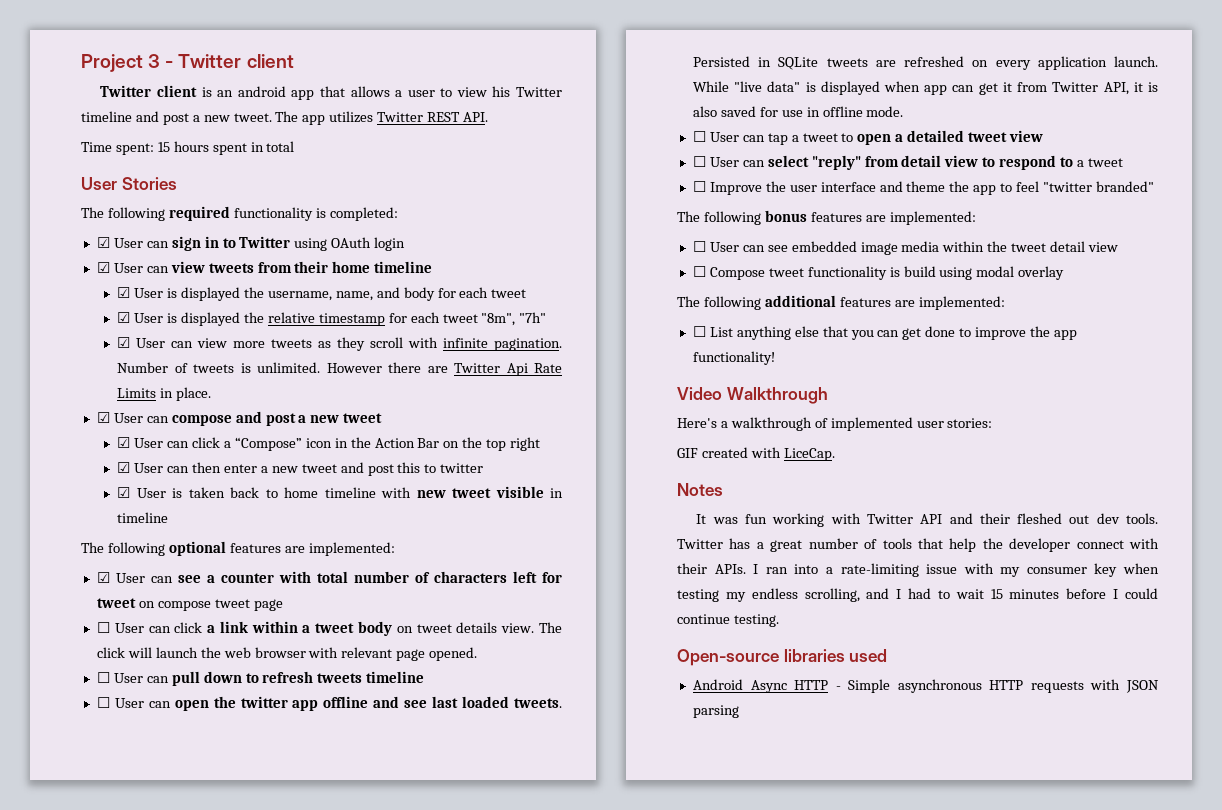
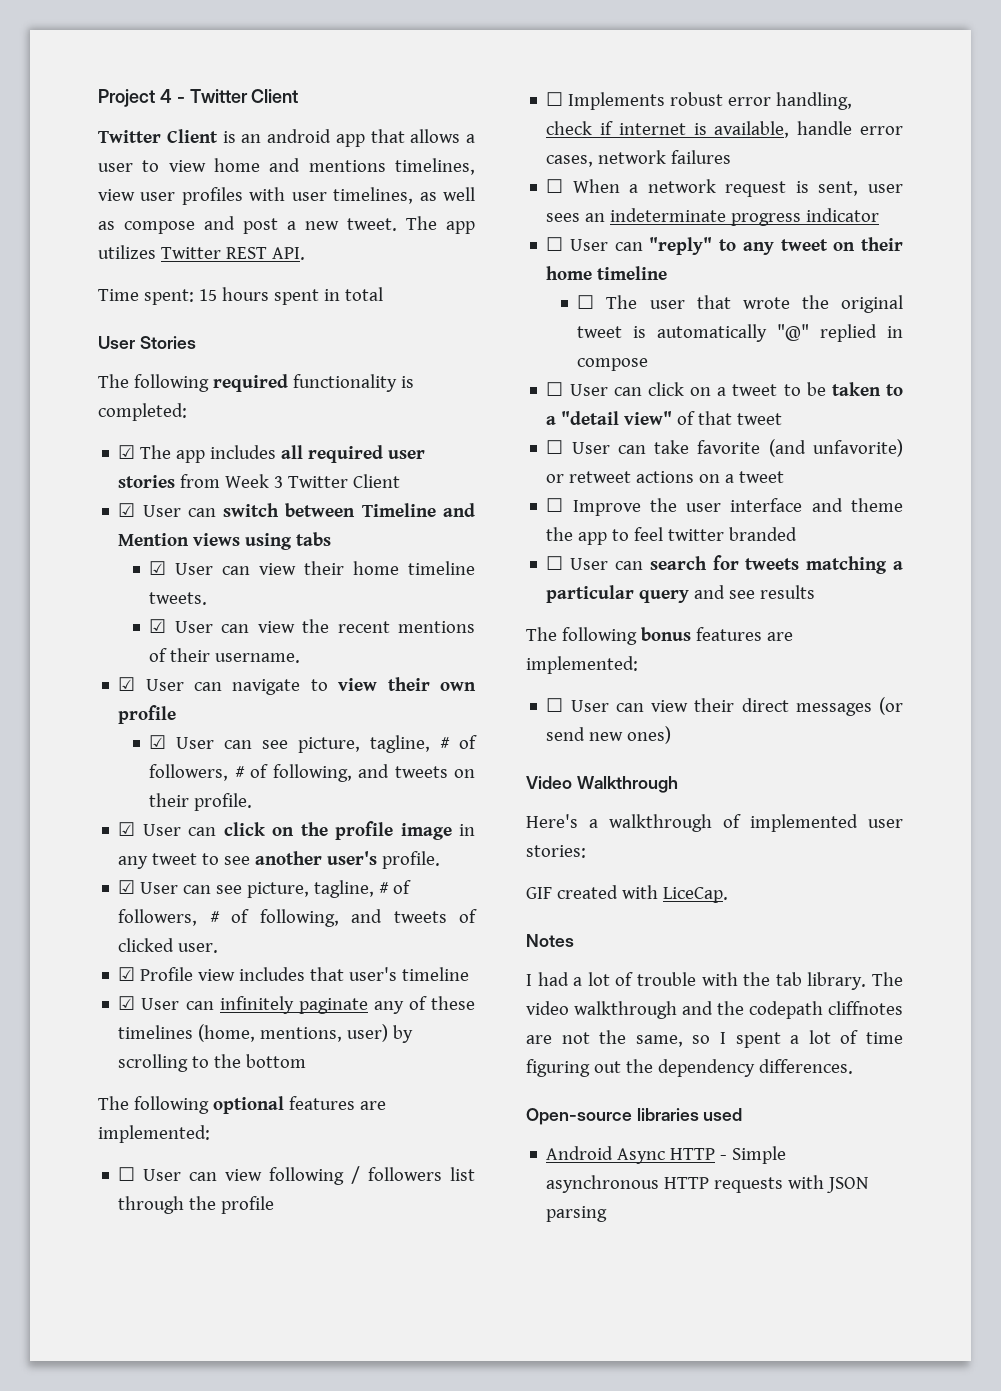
- Project 3 - Twitter client
- Twitter client is an android app that allows a user to view his Twitter timeline and post a new tweet.
+ Project 4 - Twitter Client
+ Twitter Client is an android app that allows a user to view home and mentions timelines, view user profiles with user timelines, as well as compose and post a new tweet.
- ☑ User can sign in to Twitter using OAuth login
- ☑ User can view tweets from their home timeline
- ☑ User is displayed the username, name, and body for each tweet
- ☑ User is displayed the relative timestamp for each tweet "8m", "7h"
- ☑ User can view more tweets as they scroll with infinite pagination. Number of tweets is unlimited. However there are Twitter Api Rate Limits in place.
- ☑ User can compose and post a new tweet
- ☑ User can click a “Compose” icon in the Action Bar on the top right
- ☑ User can then enter a new tweet and post this to twitter
- ☑ User is taken back to home timeline with new tweet visible in timeline
+ ☑ The app includes all required user stories from Week 3 Twitter Client
+ ☑ User can switch between Timeline and Mention views using tabs
+ ☑ User can view their home timeline tweets.
+ ☑ User can view the recent mentions of their username.
+ ☑ User can navigate to view their own profile
+ ☑ User can see picture, tagline, # of followers, # of following, and tweets on their profile.
+ ☑ User can click on the profile image in any tweet to see another user's profile.
+ ☑ User can see picture, tagline, # of followers, # of following, and tweets of clicked user.
+ ☑ Profile view includes that user's timeline
+ ☑ User can infinitely paginate any of these timelines (home, mentions, user) by scrolling to the bottom
- ☑ User can see a counter with total number of characters left for tweet on compose tweet page
+ ☐ User can view following / followers list through the profile
+ ☐ Implements robust error handling, check if internet is available, handle error cases, network failures
+ ☐ When a network request is sent, user sees an indeterminate progress indicator
+ ☐ User can "reply" to any tweet on their home timeline
+ ☐ The user that wrote the original tweet is automatically "@" replied in compose
- ☐ User can click a link within a tweet body on tweet details view. The click will launch the web browser with relevant page opened.
- ☐ User can pull down to refresh tweets timeline
- ☐ User can open the twitter app offline and see last loaded tweets. Persisted in SQLite tweets are refreshed on every application launch. While "live data" is displayed when app can get it from Twitter API, it is also saved for use in offline mode.
- ☐ User can tap a tweet to open a detailed tweet view
- ☐ User can select "reply" from detail view to respond to a tweet
+ ☐ User can click on a tweet to be taken to a "detail view" of that tweet
+ ☐ User can take favorite (and unfavorite) or retweet actions on a tweet
- ☐ Improve the user interface and theme the app to feel "twitter branded"
+ ☐ Improve the user interface and theme the app to feel twitter branded
+ ☐ User can search for tweets matching a particular query and see results
- ☐ User can see embedded image media within the tweet detail view
- ☐ Compose tweet functionality is build using modal overlay
- The following additional features are implemented:
- ☐ List anything else that you can get done to improve the app functionality!
+ ☐ User can view their direct messages (or send new ones)
- It was fun working with Twitter API and their fleshed out dev tools. Twitter has a great number of tools that help the developer connect with their APIs. I ran into a rate-limiting issue with my consumer key when testing my endless scrolling, and I had to wait 15 minutes before I could continue testing.
+ I had a lot of trouble with the tab library. The video walkthrough and the codepath cliffnotes are not the same, so I spent a lot of time figuring out the dependency differences.

